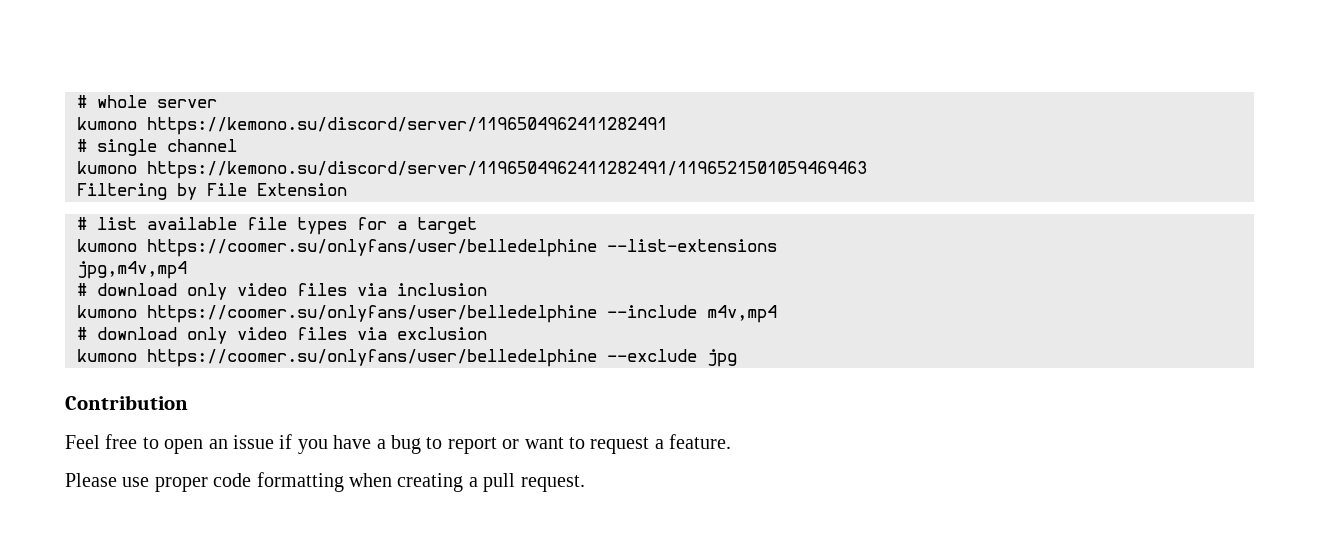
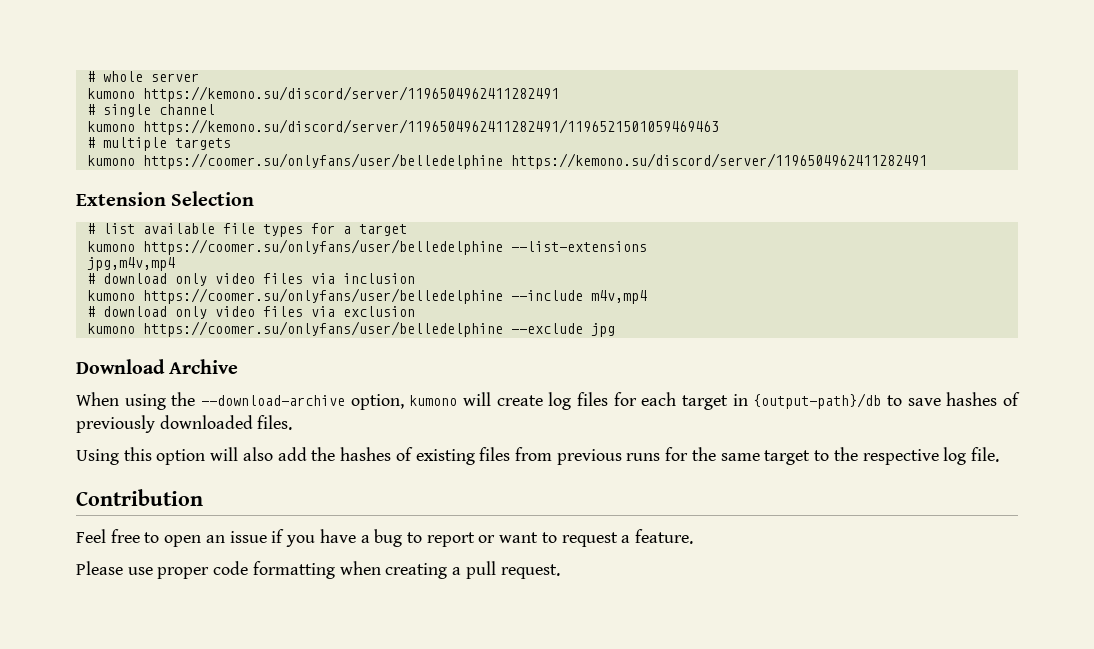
- Filtering by File Extension
+ # multiple targets
+ kumono https://coomer.su/onlyfans/user/belledelphine https://kemono.su/discord/server/1196504962411282491
+ Extension Selection
+ Download Archive
+ When using the --download-archive option, kumono will create log files for each target in {output-path}/db to save hashes of previously downloaded files.
+ Using this option will also add the hashes of existing files from previous runs for the same target to the respective log file.

